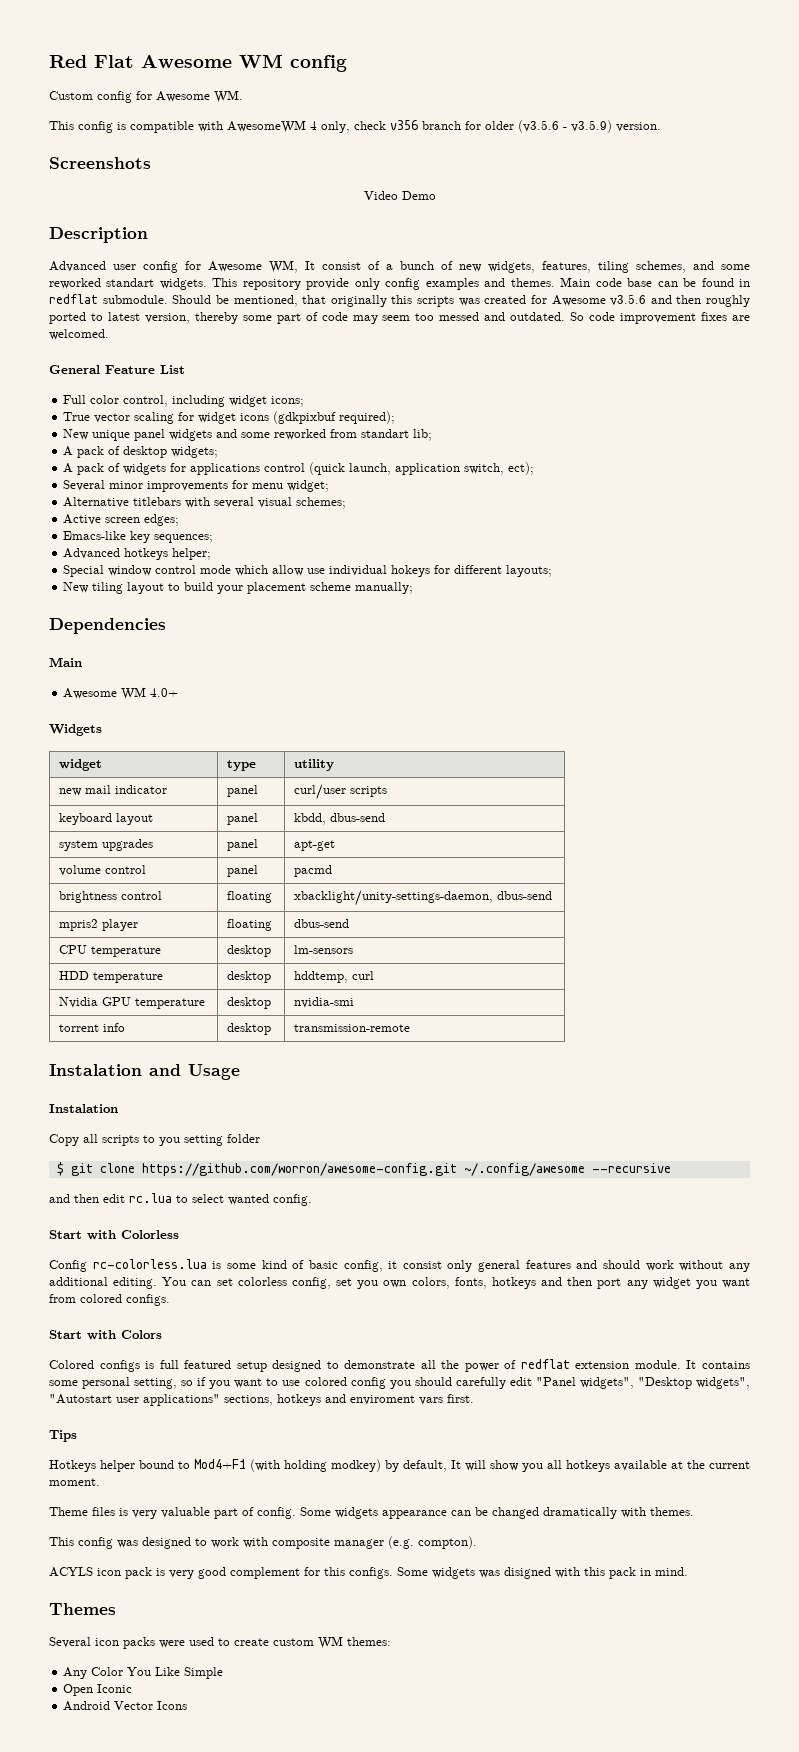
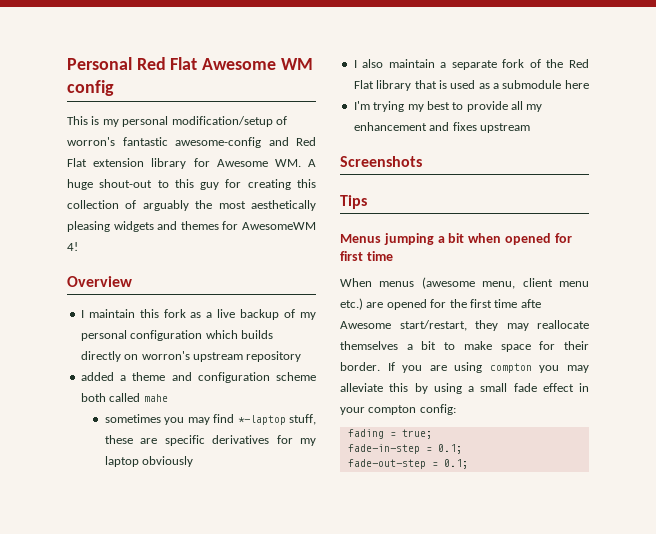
- Red Flat Awesome WM config
+ Personal Red Flat Awesome WM config
- Custom config for Awesome WM.
- This config is compatible with AwesomeWM 4 only, check v356 branch for older (v3.5.6 - v3.5.9) version.
+ This is my personal modification/setup of worron's fantastic awesome-config and Red Flat extension library for Awesome WM. A huge shout-out to this guy for creating this collection of arguably the most aesthetically pleasing widgets and themes for AwesomeWM 4!
+ Overview
+ I maintain this fork as a live backup of my personal configuration which builds directly on worron's upstream repository
+ added a theme and configuration scheme both called mahe
+ sometimes you may find *-laptop stuff, these are specific derivatives for my laptop obviously
+ I also maintain a separate fork of the Red Flat library that is used as a submodule here
+ I'm trying my best to provide all my enhancement and fixes upstream
  Screenshots
- Video Demo
- Description
- Advanced user config for Awesome WM, It consist of a bunch of new widgets, features, tiling schemes, and some reworked standart widgets. This repository provide only config examples and themes. Main code base can be found in redflat submodule. Should be mentioned, that originally this scripts was created for Awesome v3.5.6 and then roughly ported to latest version, thereby some part of code may seem too messed and outdated. So code improvement fixes are welcomed.
- General Feature List
- Full color control, including widget icons;
- True vector scaling for widget icons (gdkpixbuf required);
- New unique panel widgets and some reworked from standart lib;
- A pack of desktop widgets;
- A pack of widgets for applications control (quick launch, application switch, ect);
- Several minor improvements for menu widget;
- Alternative titlebars with several visual schemes;
- Active screen edges;
- Emacs-like key sequences;
- Advanced hotkeys helper;
- Special window control mode which allow use individual hokeys for different layouts;
- New tiling layout to build your placement scheme manually;
- Dependencies
- Main
- Awesome WM 4.0+
- Widgets
- widget | type | utility
- new mail indicator | panel | curl/user scripts
- keyboard layout | panel | kbdd, dbus-send
- system upgrades | panel | apt-get
- volume control | panel | pacmd
- brightness control | floating | xbacklight/unity-settings-daemon, dbus-send
- mpris2 player | floating | dbus-send
- CPU temperature | desktop | lm-sensors
- HDD temperature | desktop | hddtemp, curl
- Nvidia GPU temperature | desktop | nvidia-smi
- torrent info | desktop | transmission-remote
- Instalation and Usage
- Instalation
- Copy all scripts to you setting folder
- $ git clone https://github.com/worron/awesome-config.git ~/.config/awesome --recursive
- and then edit rc.lua to select wanted config.
- Start with Colorless
- Config rc-colorless.lua is some kind of basic config, it consist only general features and should work without any additional editing. You can set colorless config, set you own colors, fonts, hotkeys and then port any widget you want from colored configs.
- Start with Colors
- Colored configs is full featured setup designed to demonstrate all the power of redflat extension module. It contains some personal setting, so if you want to use colored config you should carefully edit "Panel widgets", "Desktop widgets", "Autostart user applications" sections, hotkeys and enviroment vars first.
  Tips
- Hotkeys helper bound to Mod4+F1 (with holding modkey) by default, It will show you all hotkeys available at the current moment.
- Theme files is very valuable part of config. Some widgets appearance can be changed dramatically with themes.
- This config was designed to work with composite manager (e.g. compton).
- ACYLS icon pack is very good complement for this configs. Some widgets was disigned with this pack in mind.
- Themes
- Several icon packs were used to create custom WM themes:
- Any Color You Like Simple
- Open Iconic
- Android Vector Icons
+ Menus jumping a bit when opened for first time
+ When menus (awesome menu, client menu etc.) are opened for the first time afte Awesome start/restart, they may reallocate themselves a bit to make space for their border. If you are using compton you may alleviate this by using a small fade effect in your compton config:
+ fading = true;
+ fade-in-step = 0.1;
+ fade-out-step = 0.1;

